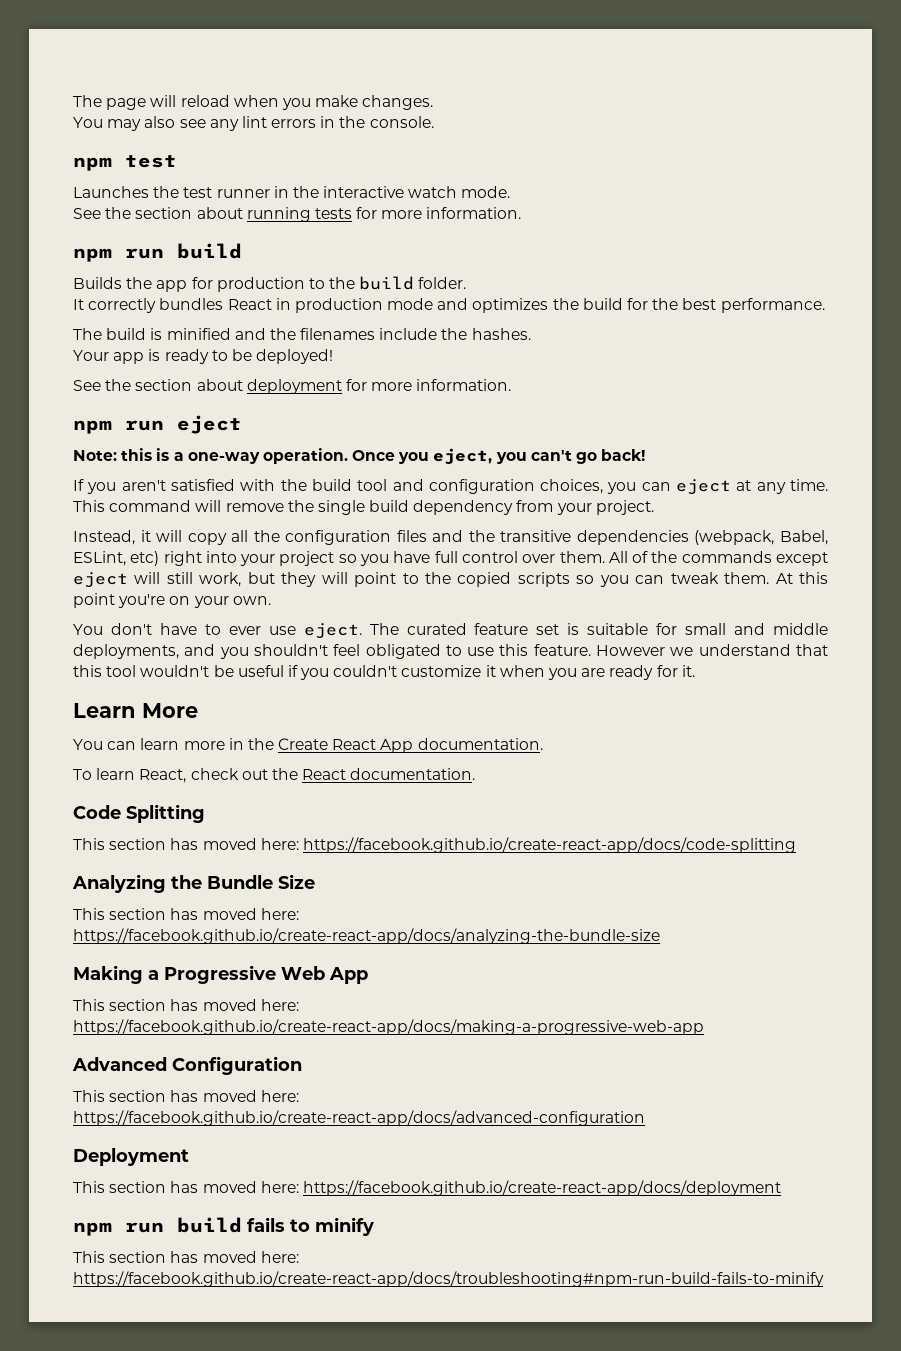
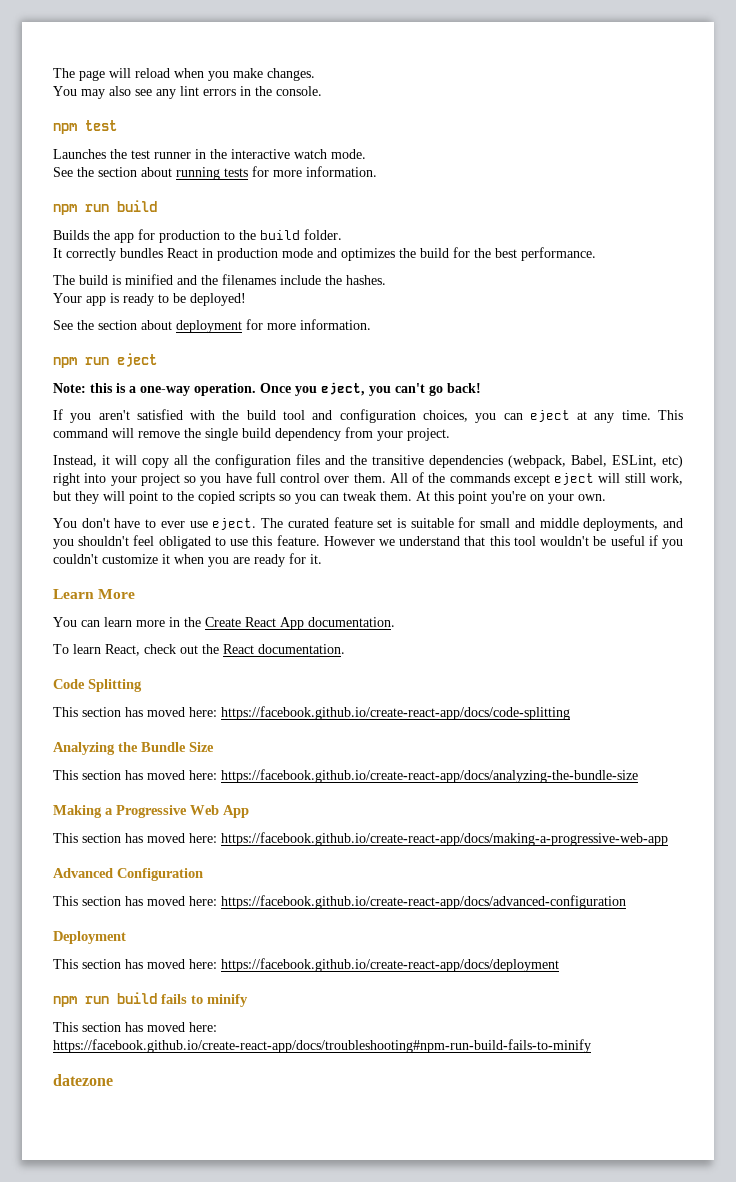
+ datezone

